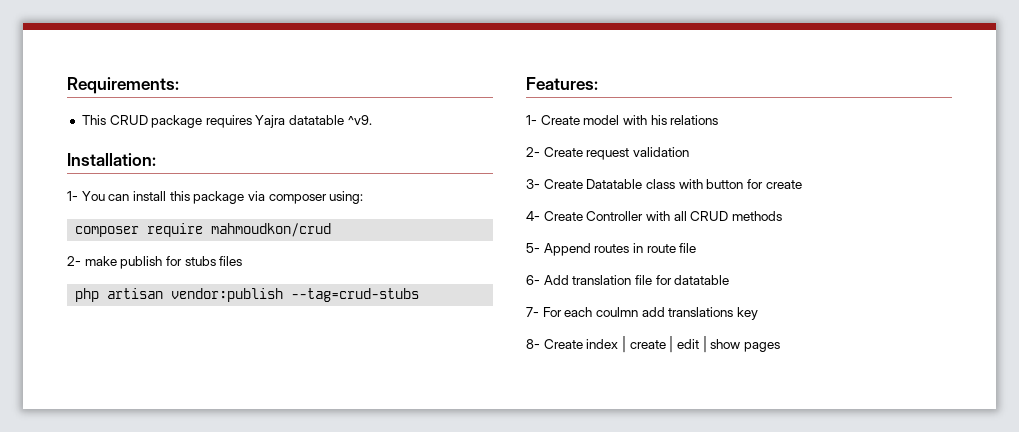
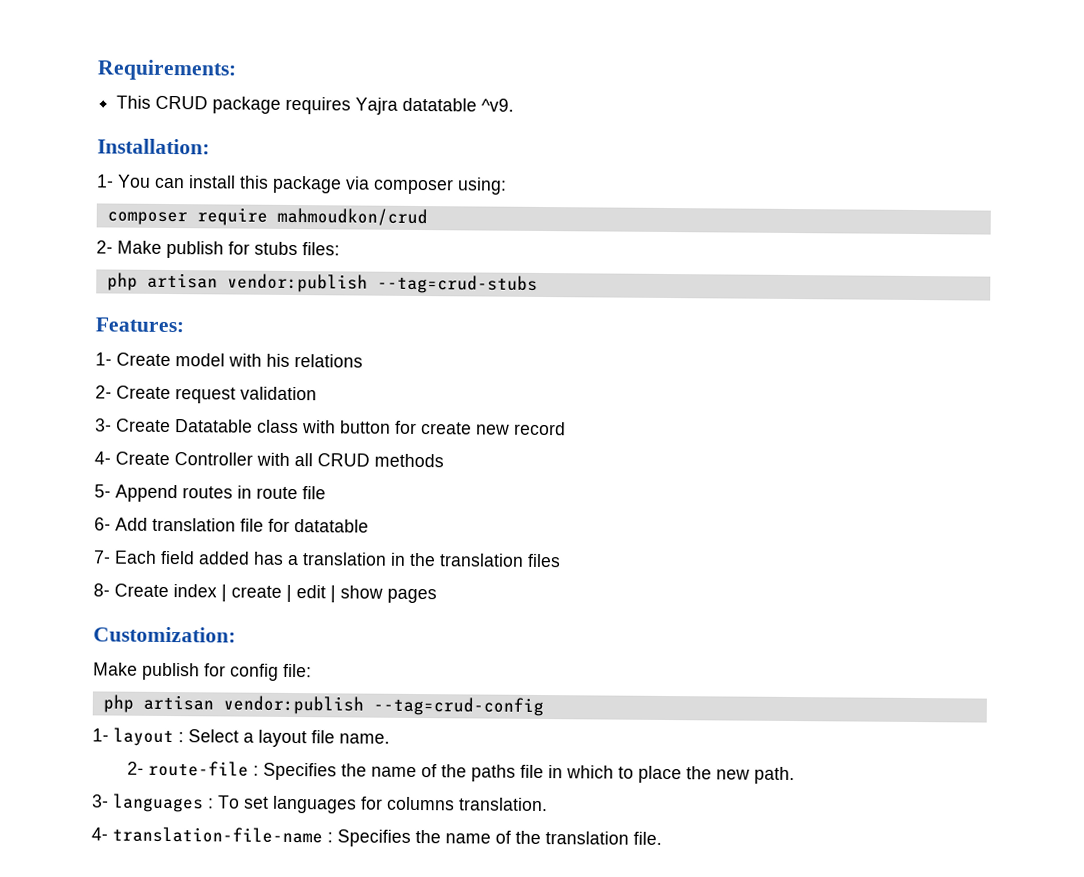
- 2- make publish for stubs files
+ 2- Make publish for stubs files:
- 3- Create Datatable class with button for create
+ 3- Create Datatable class with button for create new record
- 7- For each coulmn add translations key
+ 7- Each field added has a translation in the translation files
+ Customization:
+ Make publish for config file:
+ php artisan vendor:publish --tag=crud-config
+ 1- layout : Select a layout file name.
+ 2- route-file : Specifies the name of the paths file in which to place the new path.
+ 3- languages : To set languages for columns translation.
+ 4- translation-file-name : Specifies the name of the translation file.

